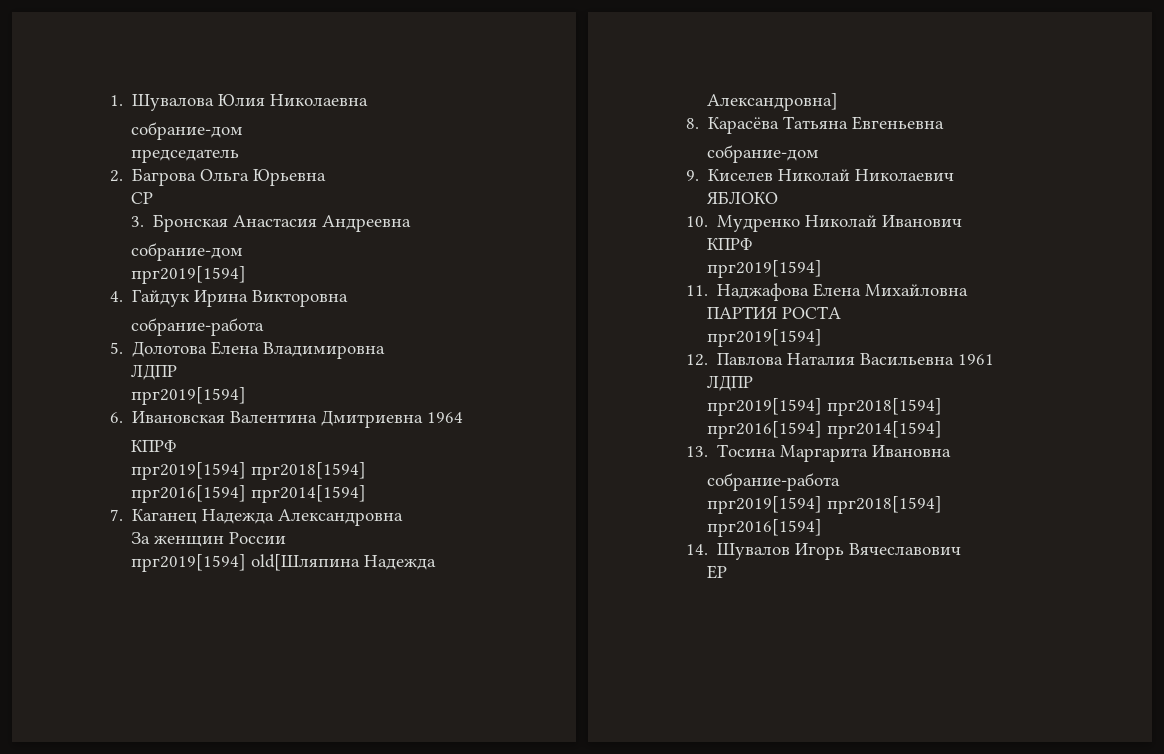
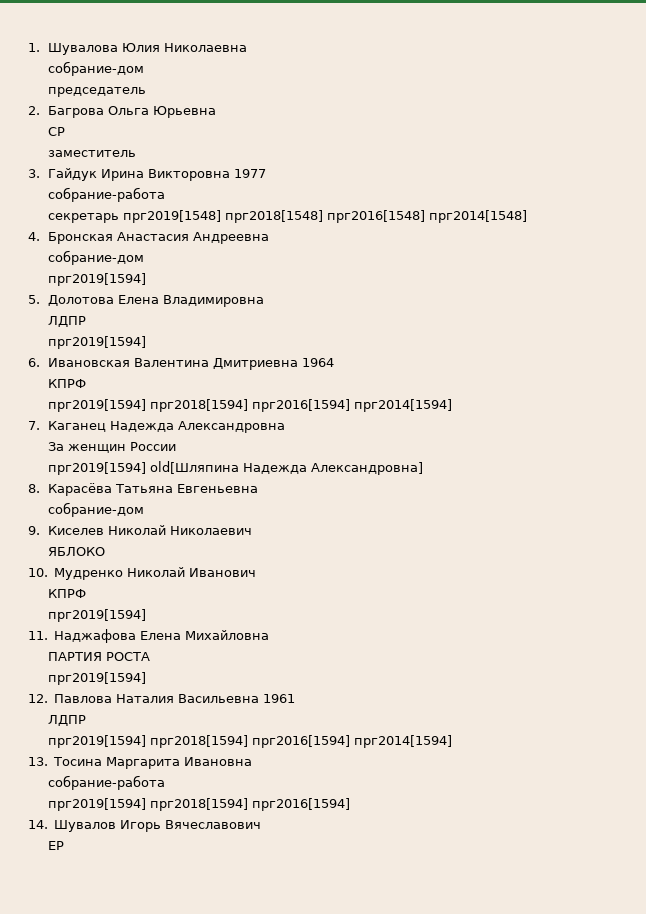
- 3. Бронская Анастасия Андреевна
+ заместитель
+ 3. Гайдук Ирина Викторовна 1977
+ собрание-работа
+ секретарь прг2019[1548] прг2018[1548] прг2016[1548] прг2014[1548]
+ 4. Бронская Анастасия Андреевна
- 4. Гайдук Ирина Викторовна
- собрание-работа

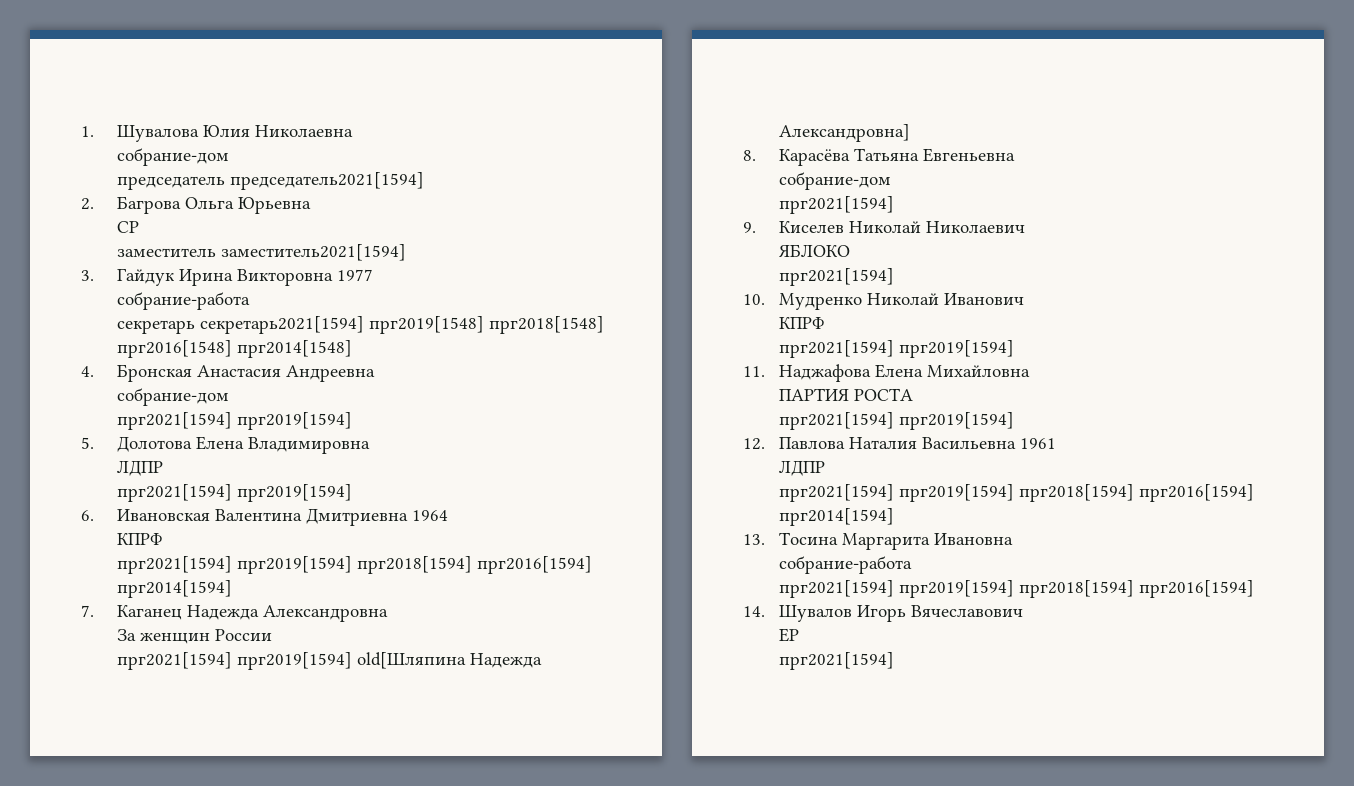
- председатель
+ председатель председатель2021[1594]
- заместитель
+ заместитель заместитель2021[1594]
- секретарь прг2019[1548] прг2018[1548] прг2016[1548] прг2014[1548]
+ секретарь секретарь2021[1594] прг2019[1548] прг2018[1548] прг2016[1548] прг2014[1548]
  4. Бронская Анастасия Андреевна
  собрание-дом
- прг2019[1594]
+ прг2021[1594] прг2019[1594]
  5. Долотова Елена Владимировна
  ЛДПР
- прг2019[1594]
+ прг2021[1594] прг2019[1594]
  6. Ивановская Валентина Дмитриевна 1964
  КПРФ
- прг2019[1594] прг2018[1594] прг2016[1594] прг2014[1594]
+ прг2021[1594] прг2019[1594] прг2018[1594] прг2016[1594] прг2014[1594]
- прг2019[1594] old[Шляпина Надежда Александровна]
+ прг2021[1594] прг2019[1594] old[Шляпина Надежда Александровна]
  8. Карасёва Татьяна Евгеньевна
  собрание-дом
+ прг2021[1594]
  ЯБЛОКО
+ прг2021[1594]
  10. Мудренко Николай Иванович
  КПРФ
- прг2019[1594]
+ прг2021[1594] прг2019[1594]
  ПАРТИЯ РОСТА
- прг2019[1594]
+ прг2021[1594] прг2019[1594]
  12. Павлова Наталия Васильевна 1961
  ЛДПР
- прг2019[1594] прг2018[1594] прг2016[1594] прг2014[1594]
+ прг2021[1594] прг2019[1594] прг2018[1594] прг2016[1594] прг2014[1594]
  13. Тосина Маргарита Ивановна
  собрание-работа
- прг2019[1594] прг2018[1594] прг2016[1594]
+ прг2021[1594] прг2019[1594] прг2018[1594] прг2016[1594]
  ЕР
+ прг2021[1594]

